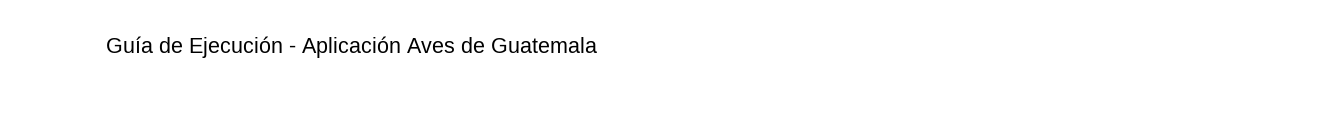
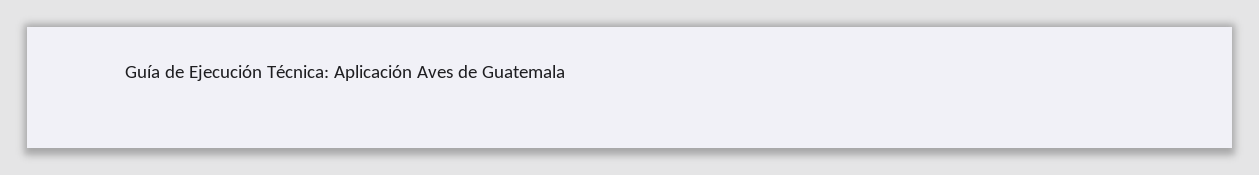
- Guía de Ejecución - Aplicación Aves de Guatemala
+ Guía de Ejecución Técnica: Aplicación Aves de Guatemala

